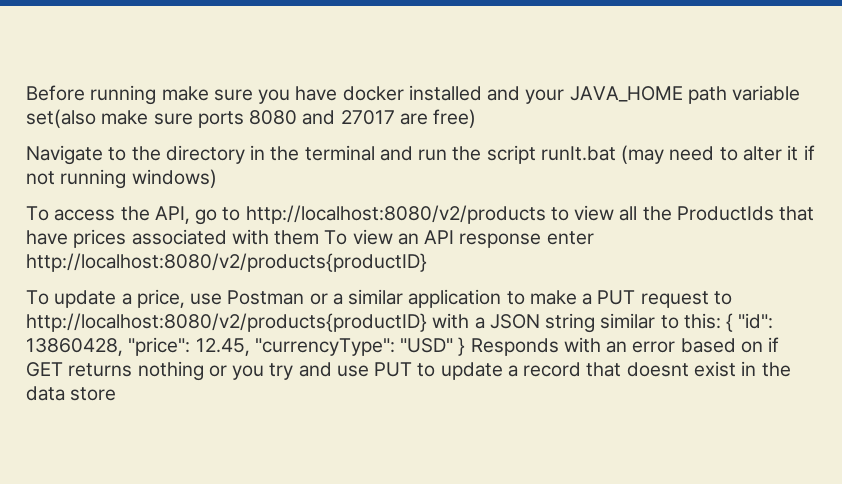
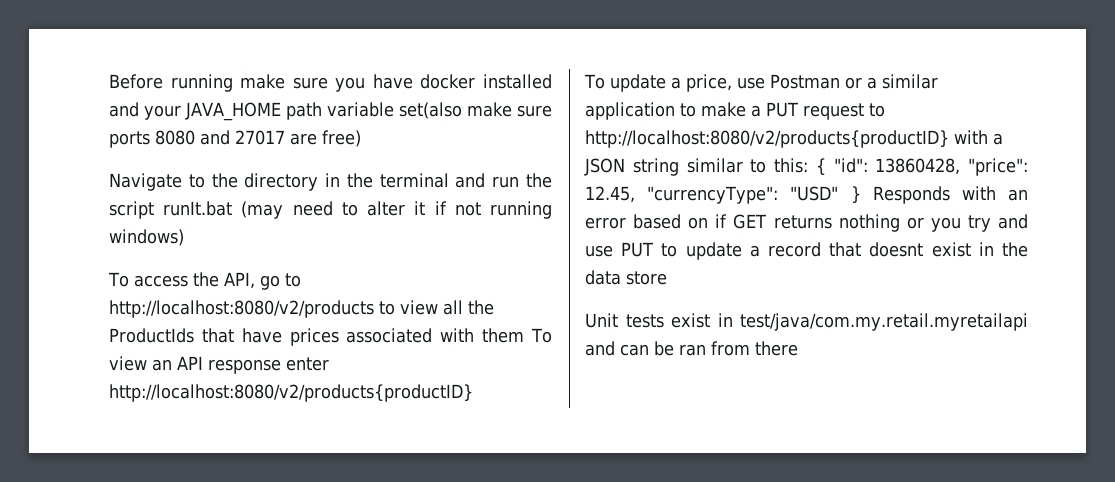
+ Unit tests exist in test/java/com.my.retail.myretailapi and can be ran from there

